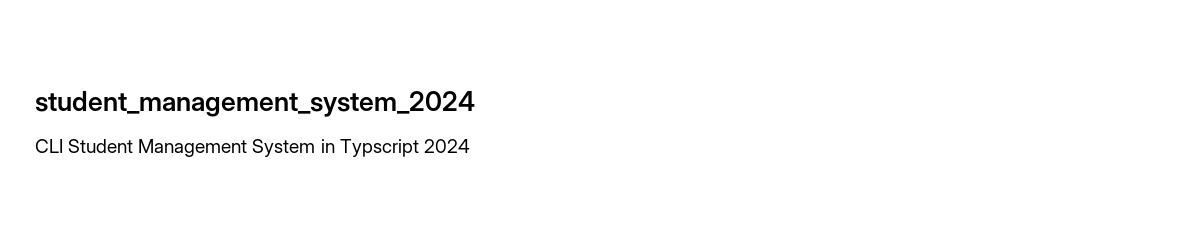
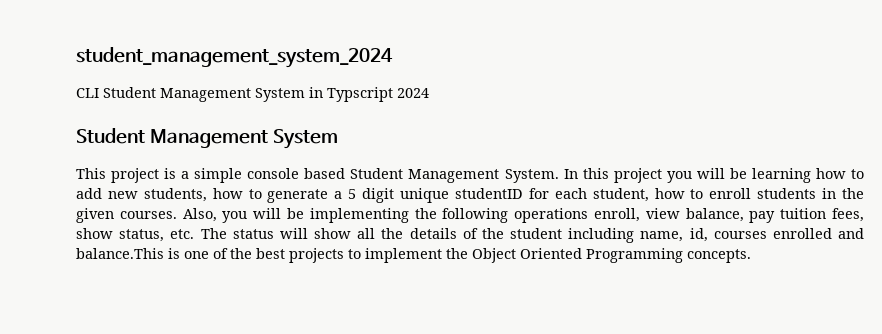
  CLI Student Management System in Typscript 2024
+ Student Management System
+ This project is a simple console based Student Management System. In this project you will be learning how to add new students, how to generate a 5 digit unique studentID for each student, how to enroll students in the given courses. Also, you will be implementing the following operations enroll, view balance, pay tuition fees, show status, etc. The status will show all the details of the student including name, id, courses enrolled and balance.This is one of the best projects to implement the Object Oriented Programming concepts.

